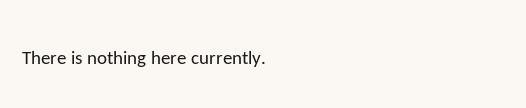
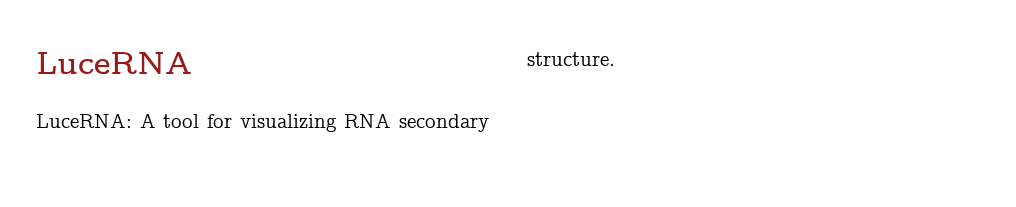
- There is nothing here currently.
+ LuceRNA
+ LuceRNA: A tool for visualizing RNA secondary structure.

